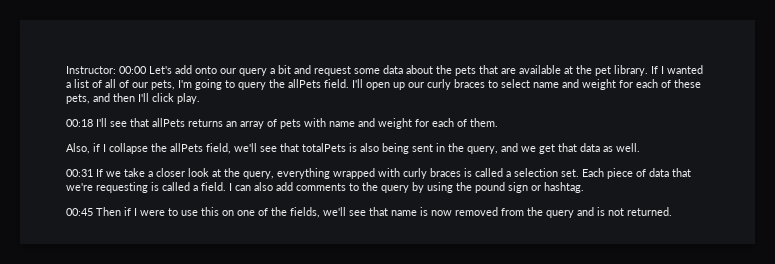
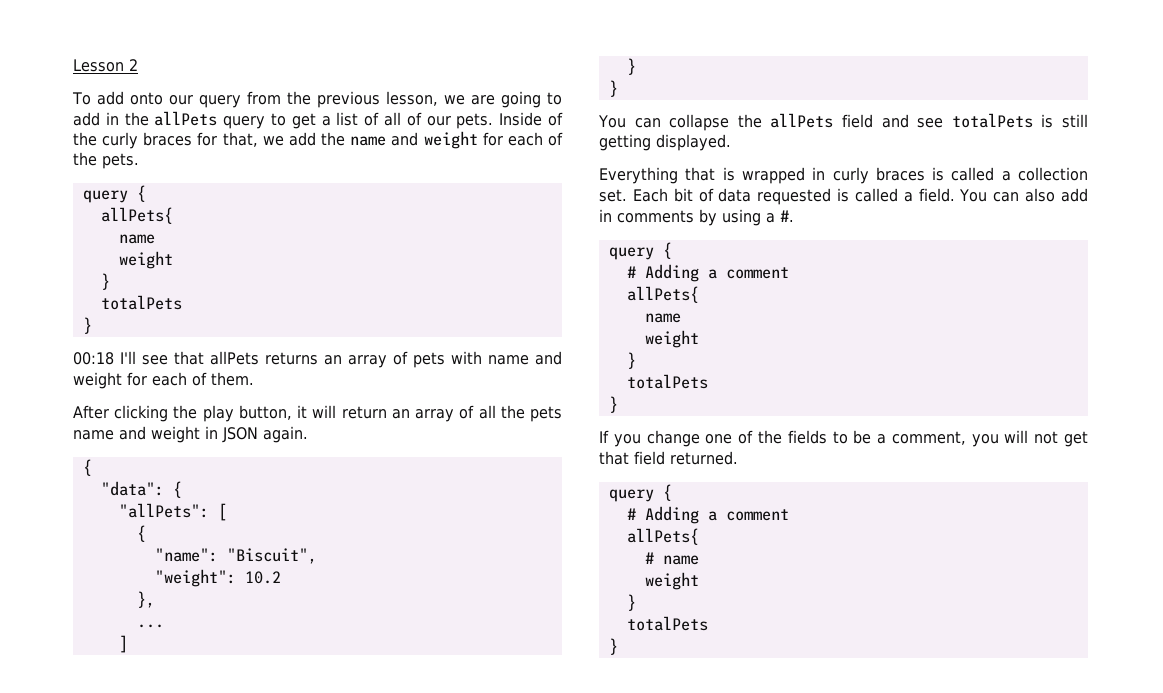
- Instructor: 00:00 Let's add onto our query a bit and request some data about the pets that are available at the pet library. If I wanted a list of all of our pets, I'm going to query the allPets field. I'll open up our curly braces to select name and weight for each of these pets, and then I'll click play.
+ Lesson 2
+ To add onto our query from the previous lesson, we are going to add in the allPets query to get a list of all of our pets. Inside of the curly braces for that, we add the name and weight for each of the pets.
+ query {
+ allPets{
+ name
+ weight
+ }
+ totalPets
+ }
- Also, if I collapse the allPets field, we'll see that totalPets is also being sent in the query, and we get that data as well.
- 00:31 If we take a closer look at the query, everything wrapped with curly braces is called a selection set.
+ After clicking the play button, it will return an array of all the pets name and weight in JSON again.
+ {
+ "data": {
+ "allPets": [
+ {
+ "name": "Biscuit",
+ "weight": 10.2
+ },
+ ...
+ ]
+ }
+ }
+ You can collapse the allPets field and see totalPets is still getting displayed.
+ Everything that is wrapped in curly braces is called a collection set.
- Each piece of data that we're requesting is called a field.
+ Each bit of data requested is called a field.
- I can also add comments to the query by using the pound sign or hashtag.
- 00:45 Then if I were to use this on one of the fields, we'll see that name is now removed from the query and is not returned.
+ You can also add in comments by using a #.
+ query {
+ # Adding a comment
+ allPets{
+ name
+ weight
+ }
+ totalPets
+ }
+ If you change one of the fields to be a comment, you will not get that field returned.
+ query {
+ # Adding a comment
+ allPets{
+ # name
+ weight
+ }
+ totalPets
+ }

